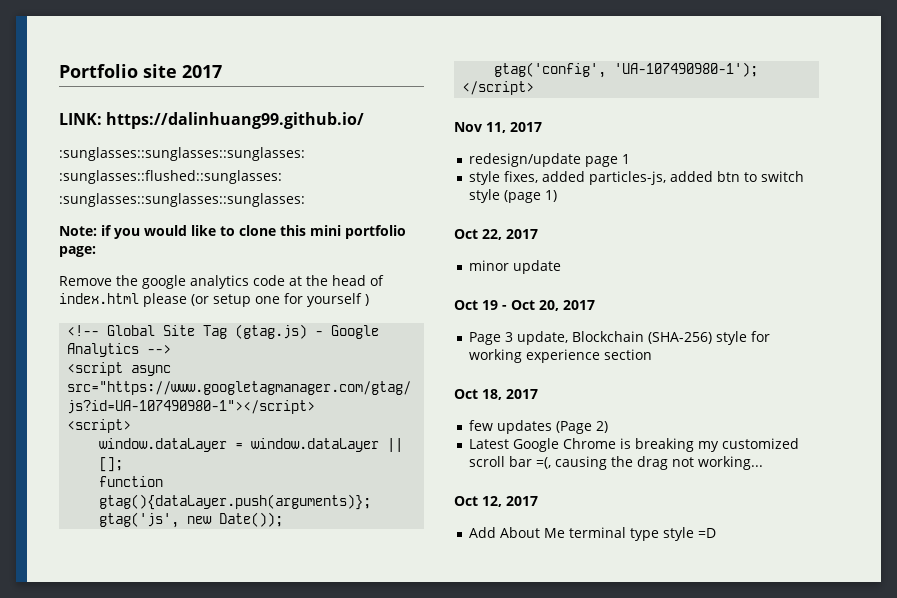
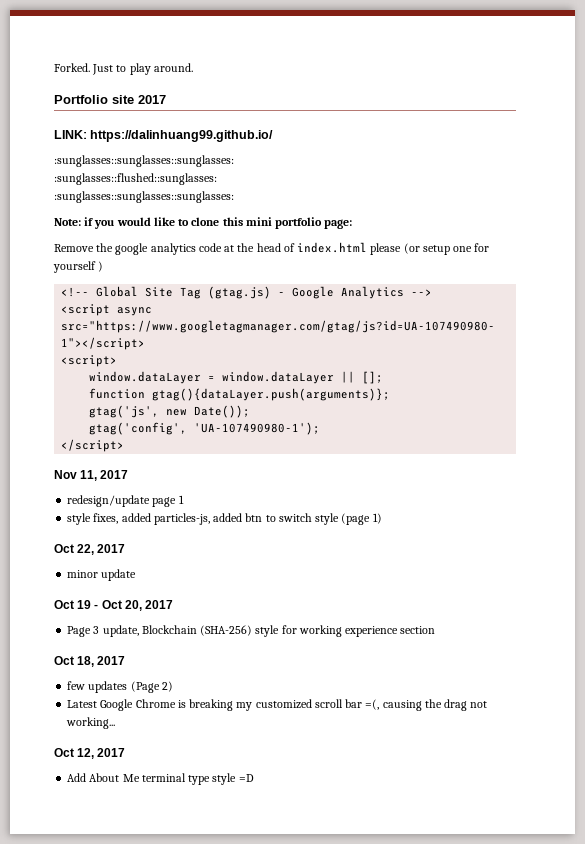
+ Forked. Just to play around.

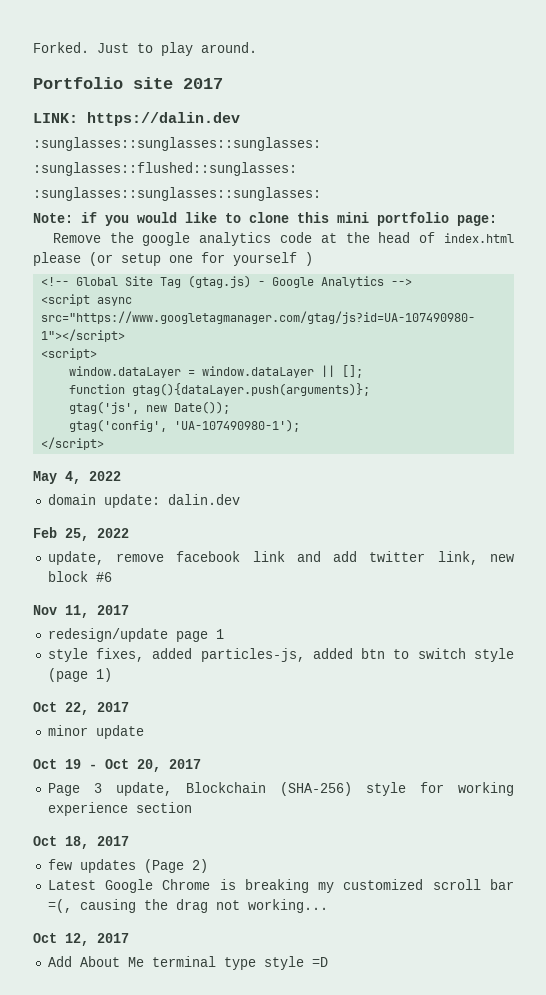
- LINK: https://dalinhuang99.github.io/
+ LINK: https://dalin.dev
+ May 4, 2022
+ domain update: dalin.dev
+ Feb 25, 2022
+ update, remove facebook link and add twitter link, new block #6

